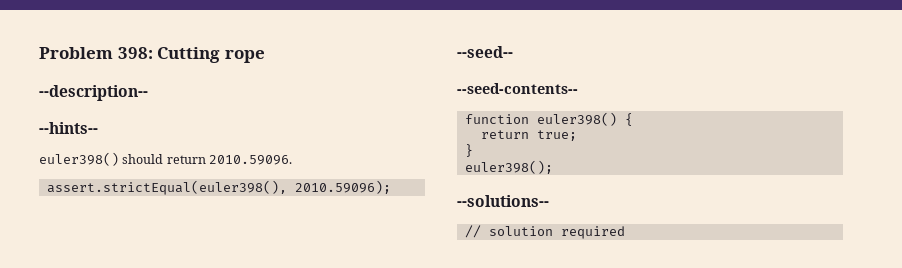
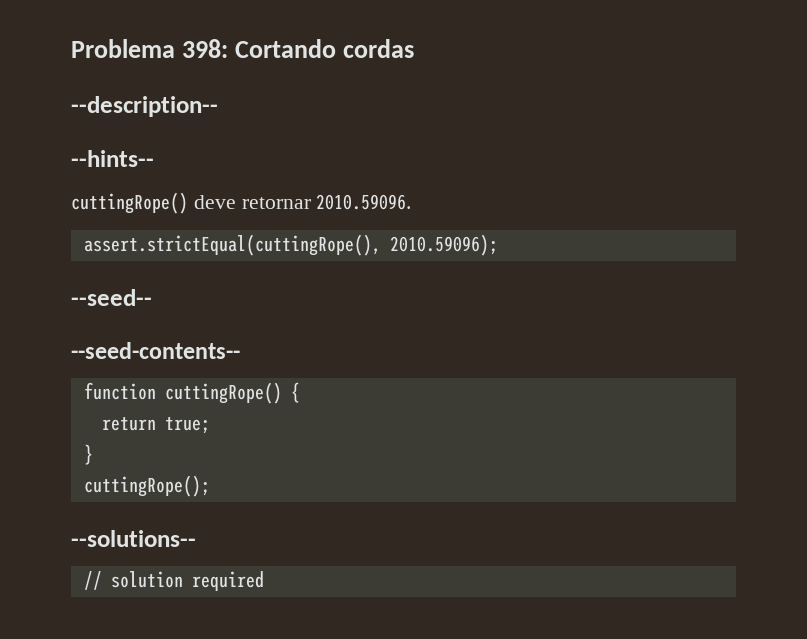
- Problem 398: Cutting rope
+ Problema 398: Cortando cordas
- euler398() should return 2010.59096.
+ cuttingRope() deve retornar 2010.59096.
- assert.strictEqual(euler398(), 2010.59096);
+ assert.strictEqual(cuttingRope(), 2010.59096);
- function euler398() {
+ function cuttingRope() {
- euler398();
+ cuttingRope();

